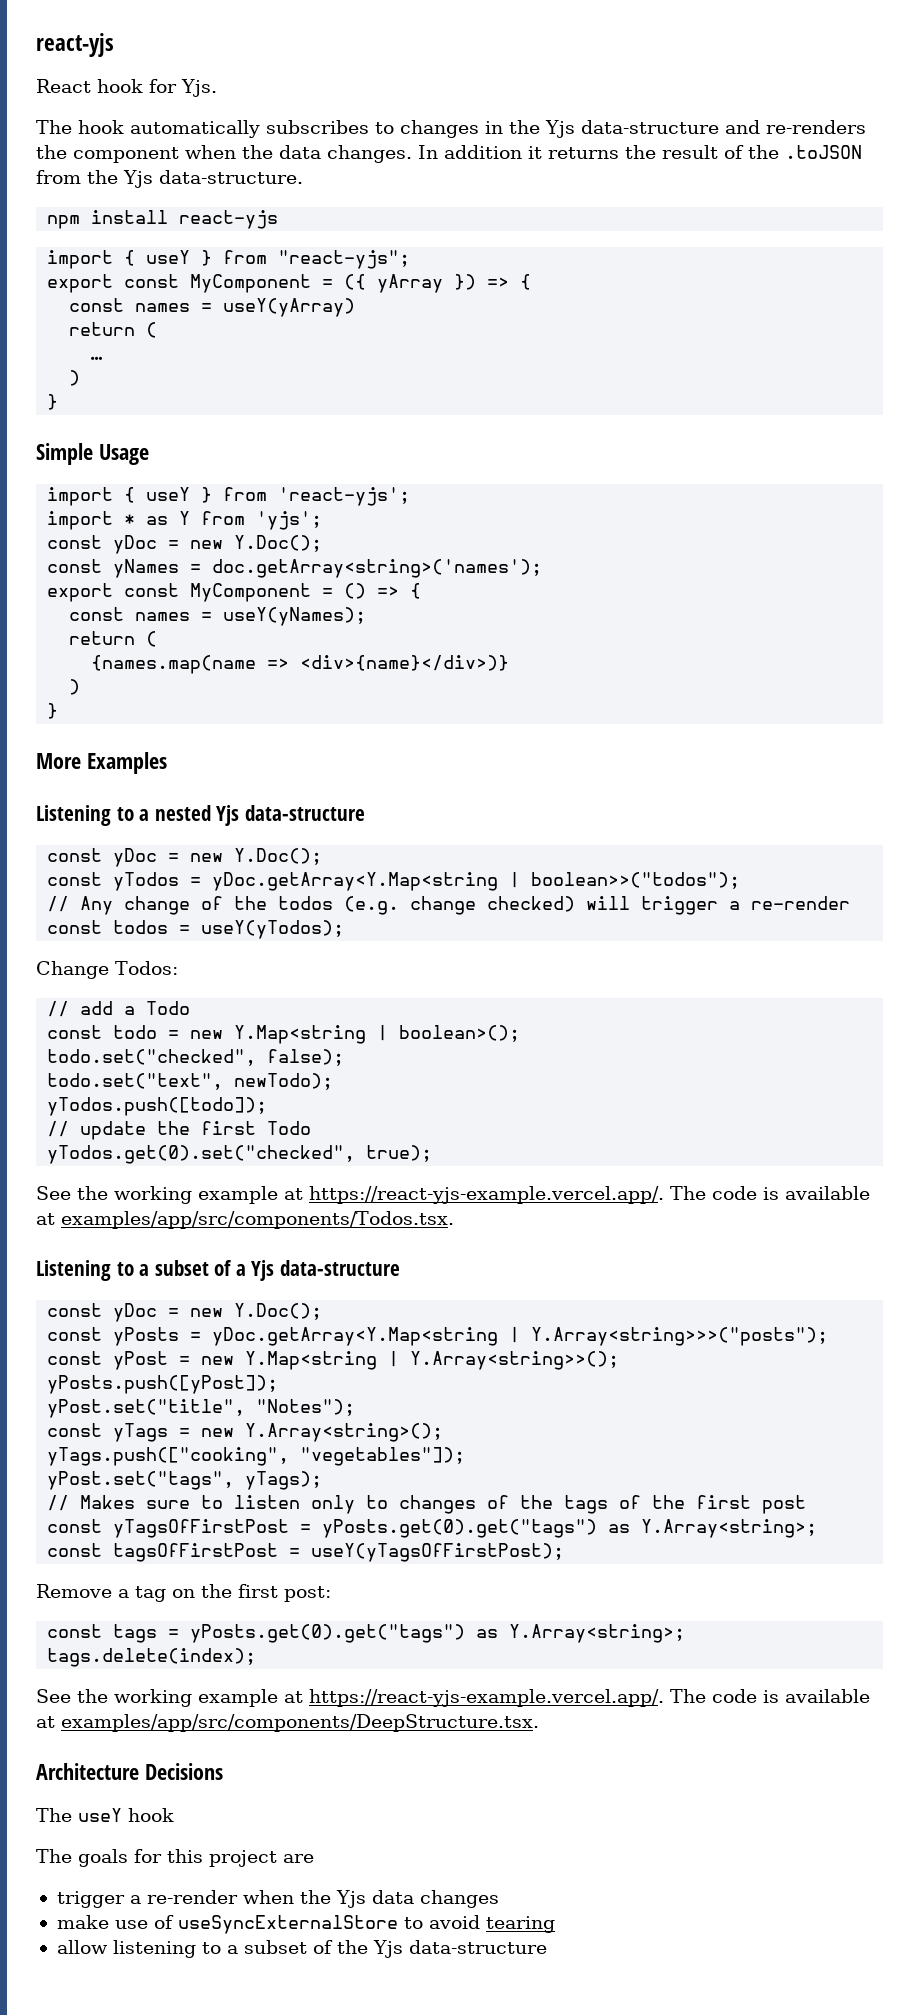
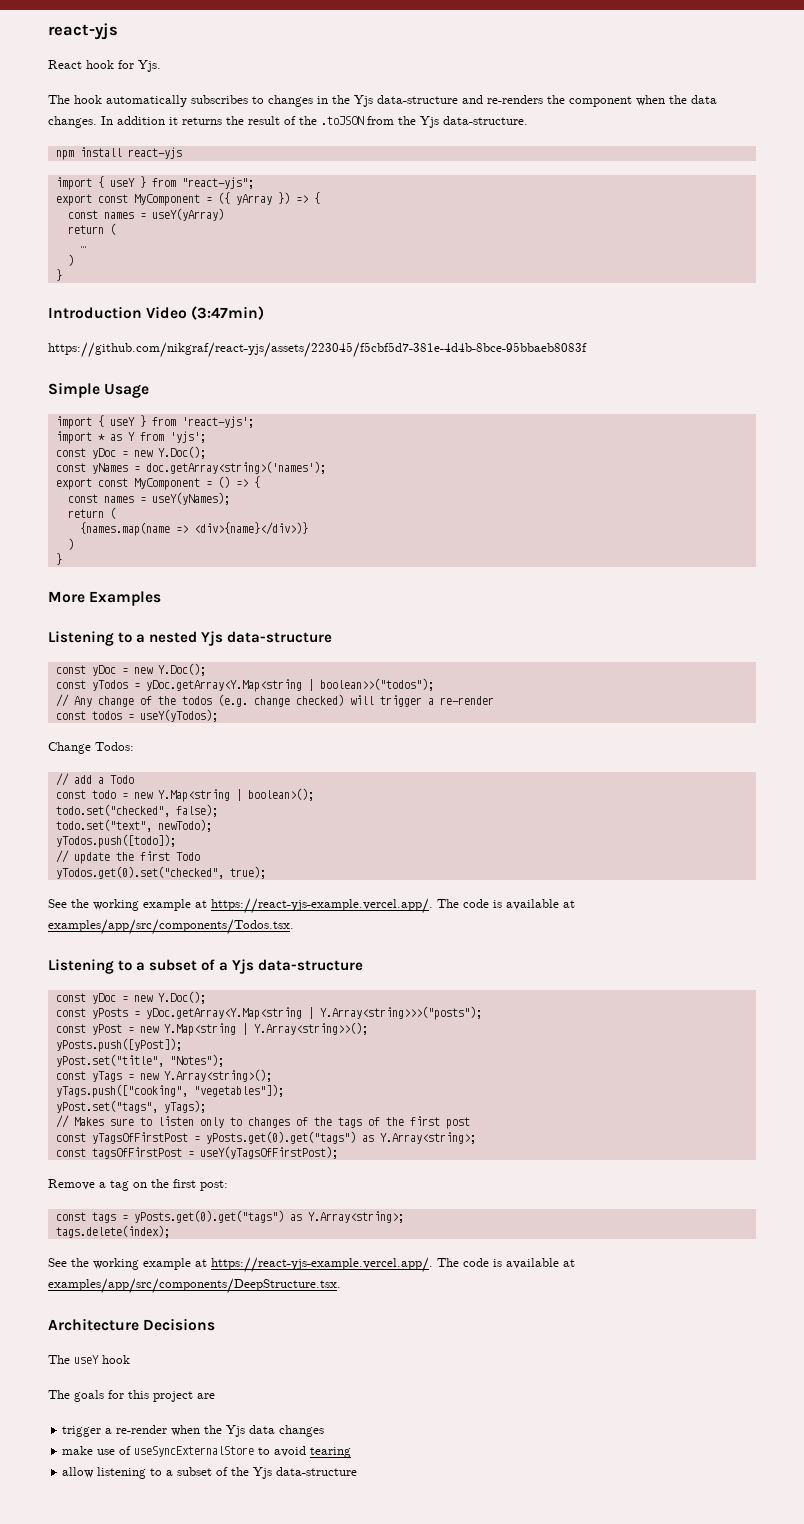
+ Introduction Video (3:47min)
+ https://github.com/nikgraf/react-yjs/assets/223045/f5cbf5d7-381e-4d4b-8bce-95bbaeb8083f

